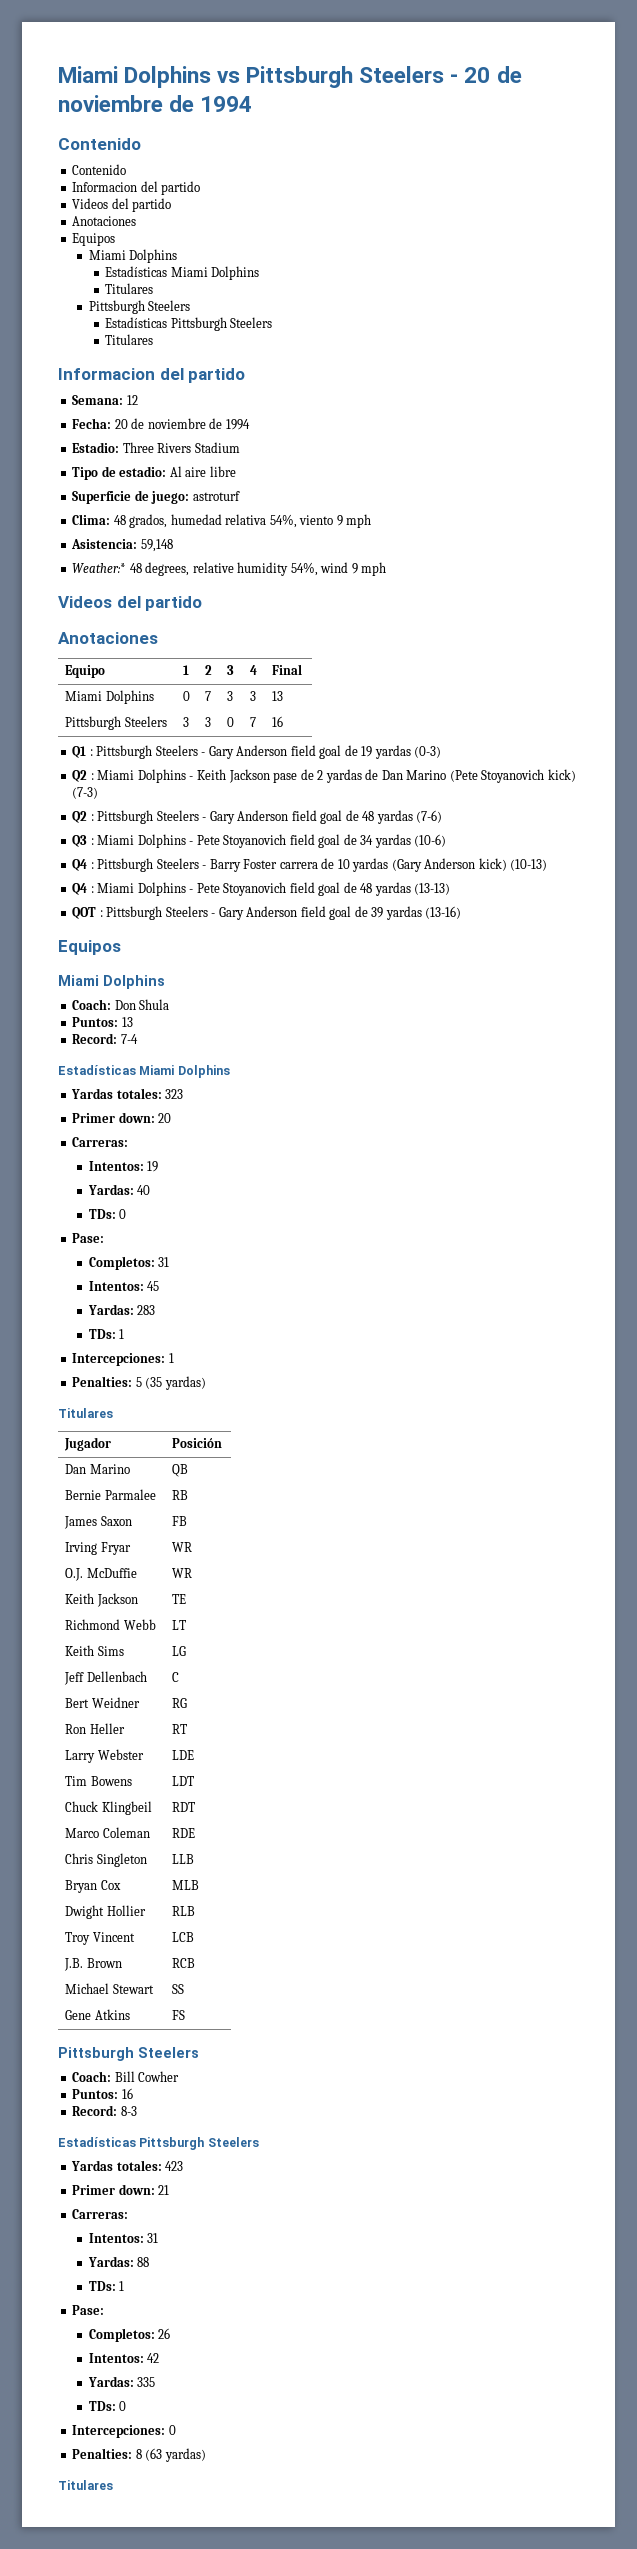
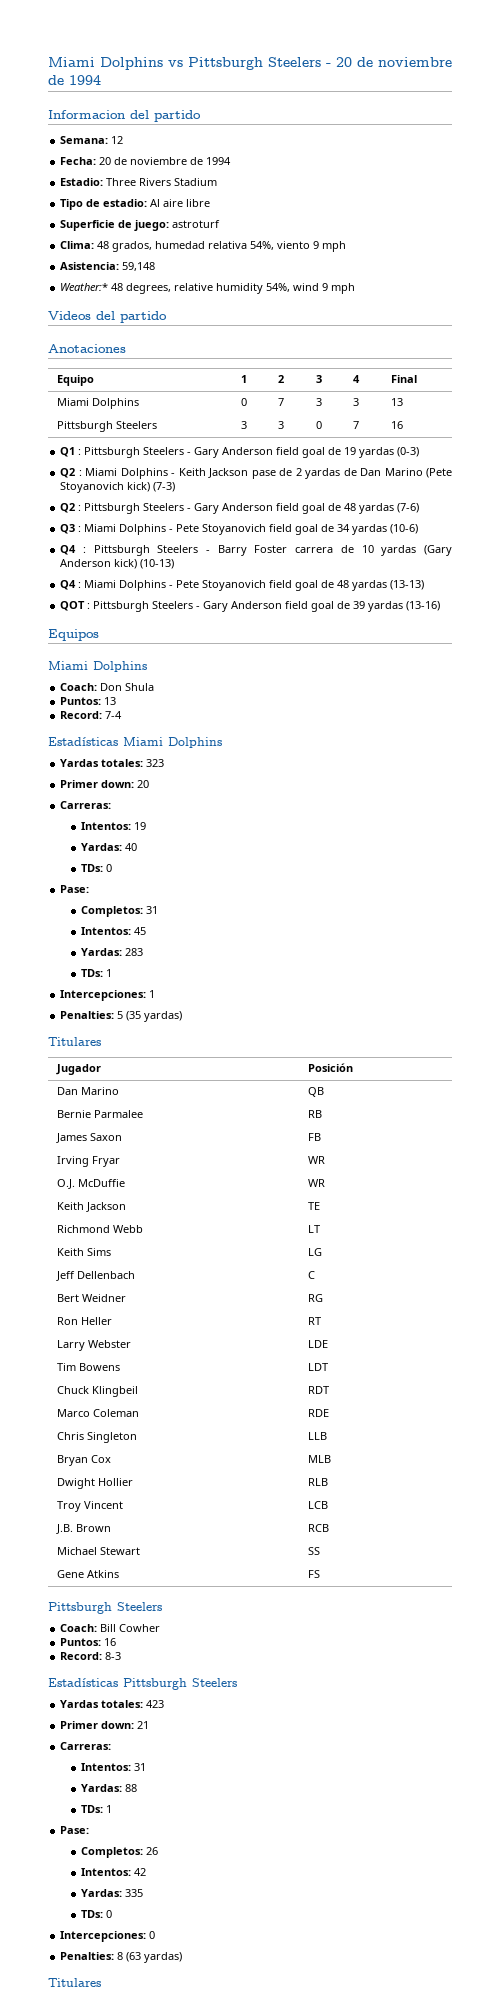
  Miami Dolphins vs Pittsburgh Steelers - 20 de noviembre de 1994
- Contenido
- Contenido
- Informacion del partido
- Videos del partido
- Anotaciones
- Equipos
- Miami Dolphins
- Estadísticas Miami Dolphins
- Titulares
- Pittsburgh Steelers
- Estadísticas Pittsburgh Steelers
- Titulares

